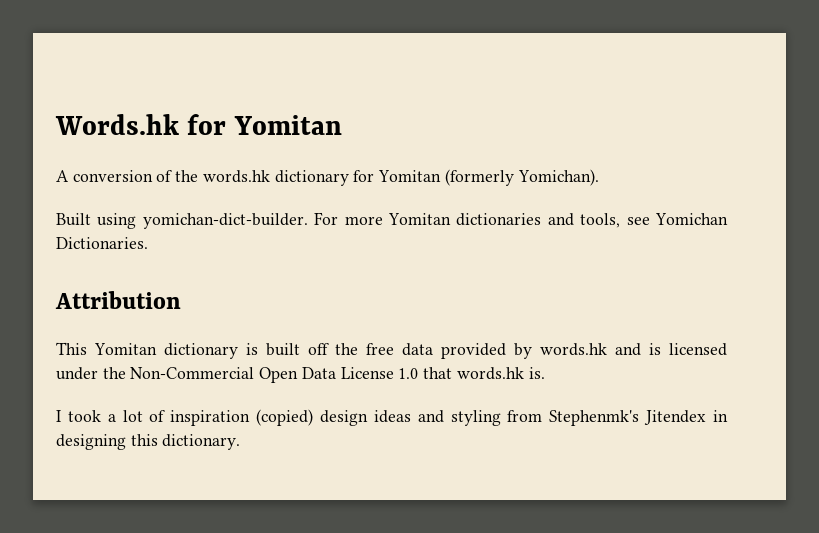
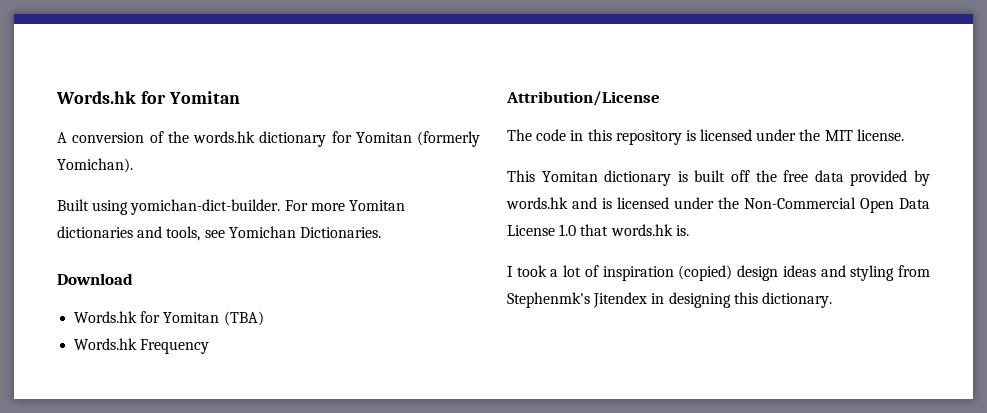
- Attribution
+ Download
+ Words.hk for Yomitan (TBA)
+ Words.hk Frequency
+ Attribution/License
+ The code in this repository is licensed under the MIT license.

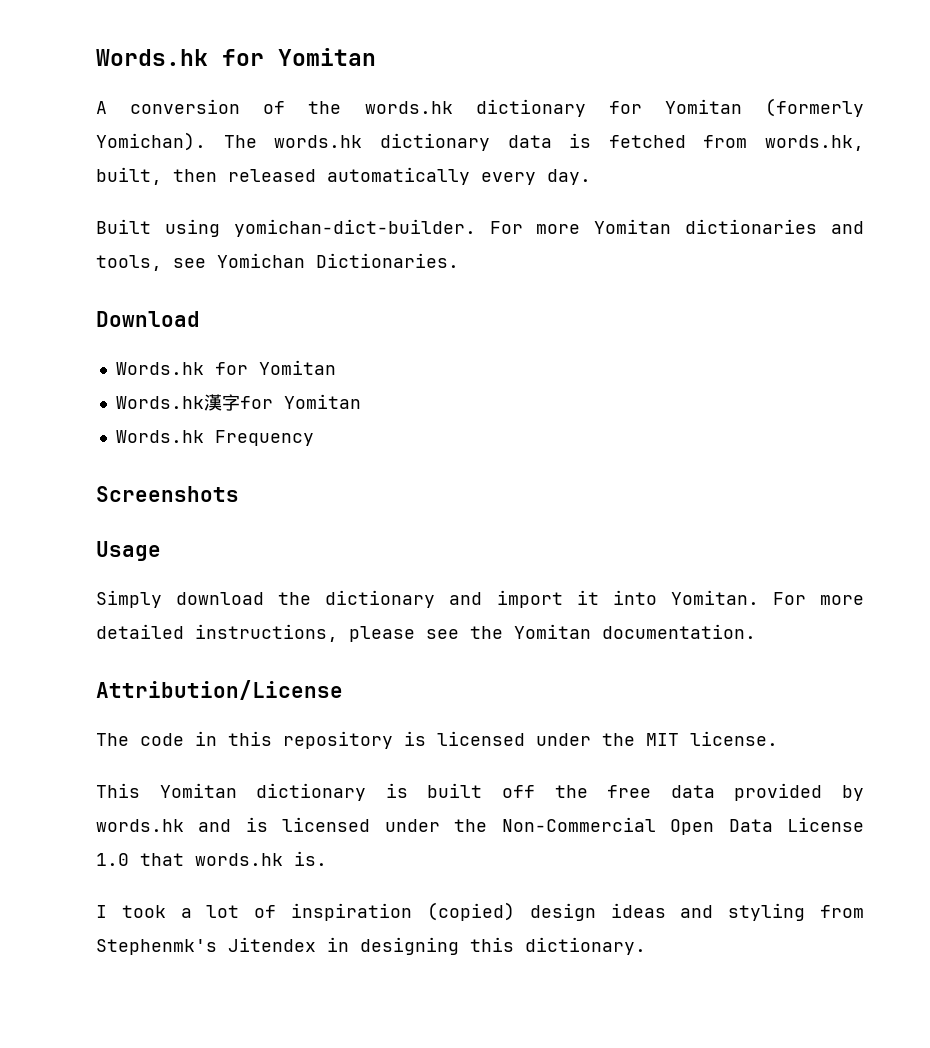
+ The words.hk dictionary data is fetched from words.hk, built, then released automatically every day.
  Download
- Words.hk for Yomitan (TBA)
+ Words.hk for Yomitan
+ Words.hk漢字for Yomitan
  Words.hk Frequency
+ Screenshots
+ Usage
+ Simply download the dictionary and import it into Yomitan. For more detailed instructions, please see the Yomitan documentation.

